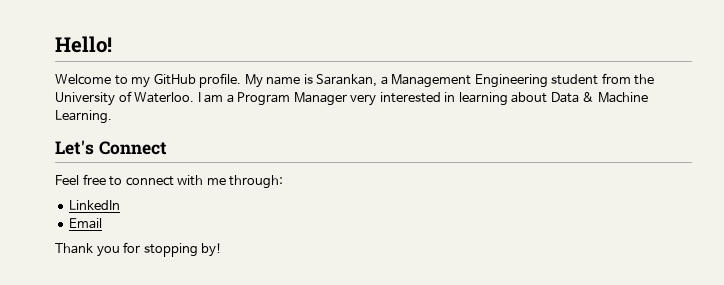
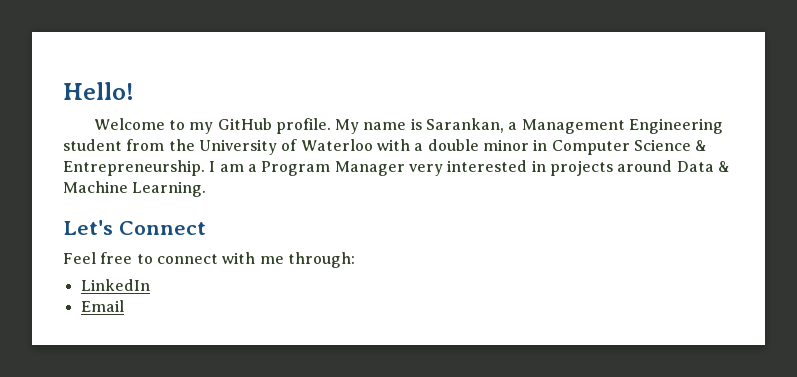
- My name is Sarankan, a Management Engineering student from the University of Waterloo.
+ My name is Sarankan, a Management Engineering student from the University of Waterloo with a double minor in Computer Science & Entrepreneurship.
- I am a Program Manager very interested in learning about Data & Machine Learning.
+ I am a Program Manager very interested in projects around Data & Machine Learning.
- Thank you for stopping by!

